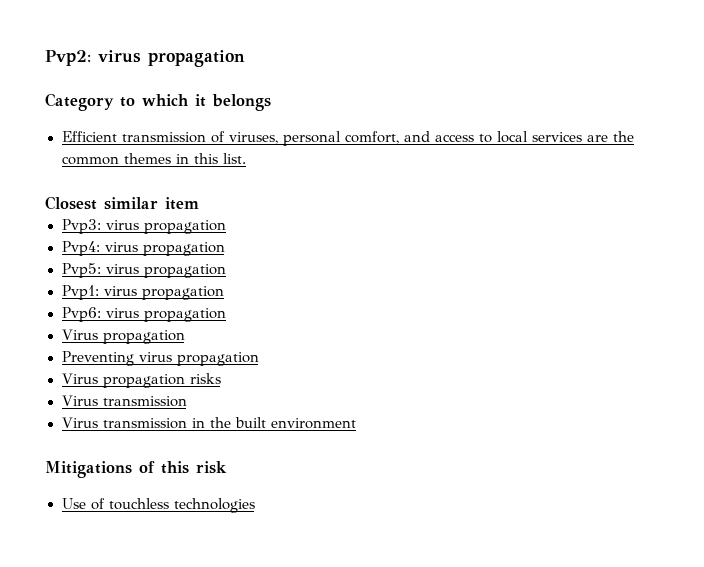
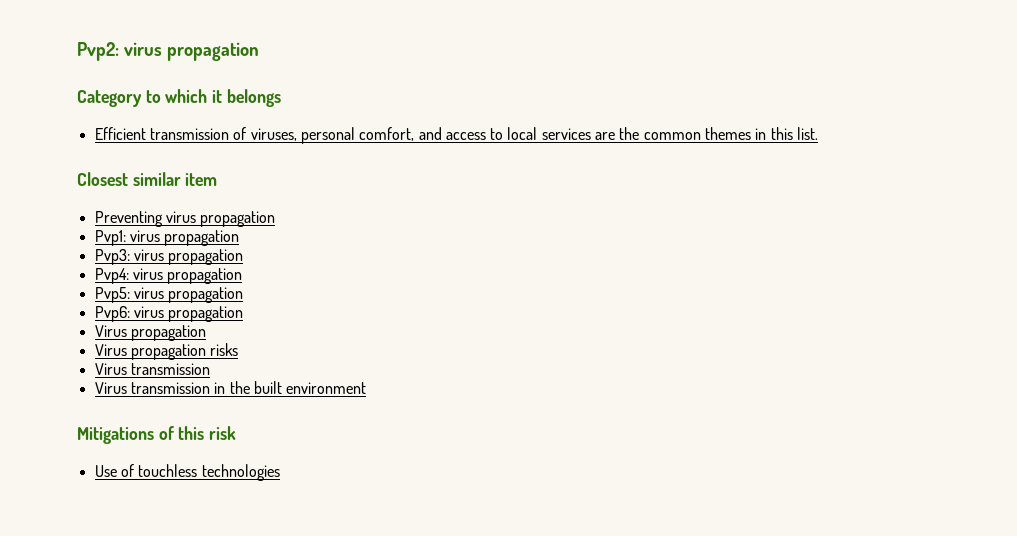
+ Preventing virus propagation
+ Pvp1: virus propagation
- Pvp1: virus propagation
- Preventing virus propagation

